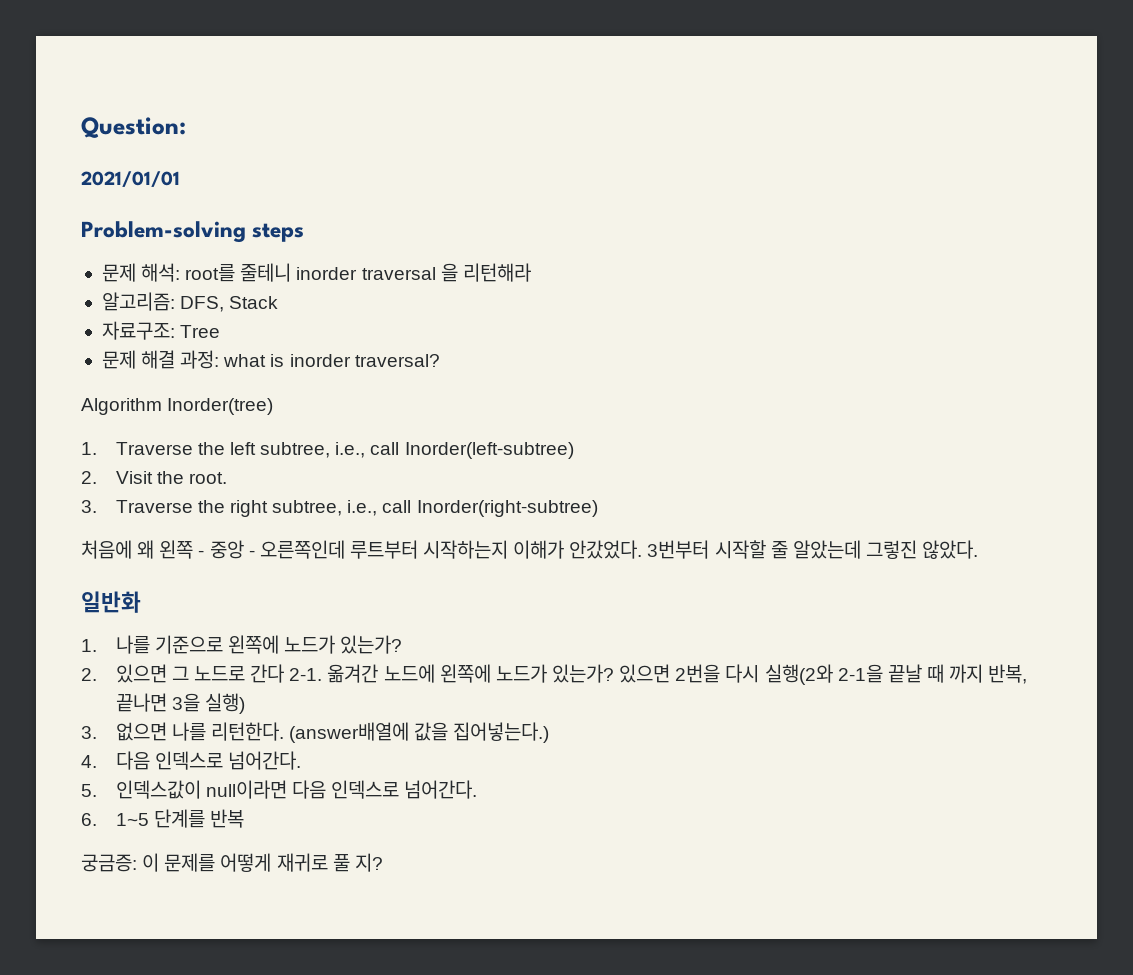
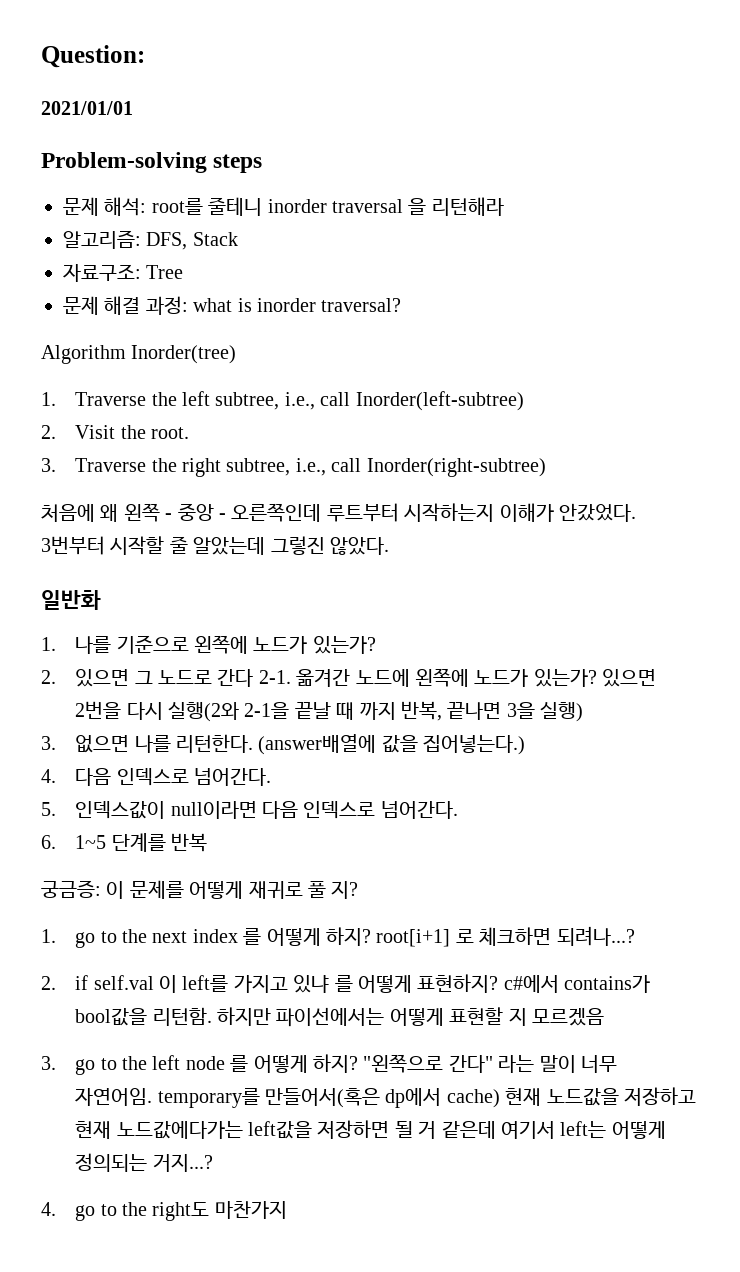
+ 1. go to the next index 를 어떻게 하지? root[i+1] 로 체크하면 되려나...?
+ 2. if self.val 이 left를 가지고 있냐 를 어떻게 표현하지? c#에서 contains가 bool값을 리턴함. 하지만 파이선에서는 어떻게 표현할 지 모르겠음
+ 3. go to the left node 를 어떻게 하지? "왼쪽으로 간다" 라는 말이 너무 자연어임. temporary를 만들어서(혹은 dp에서 cache) 현재 노드값을 저장하고 현재 노드값에다가는 left값을 저장하면 될 거 같은데 여기서 left는 어떻게 정의되는 거지...?
+ 4. go to the right도 마찬가지

